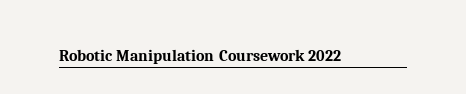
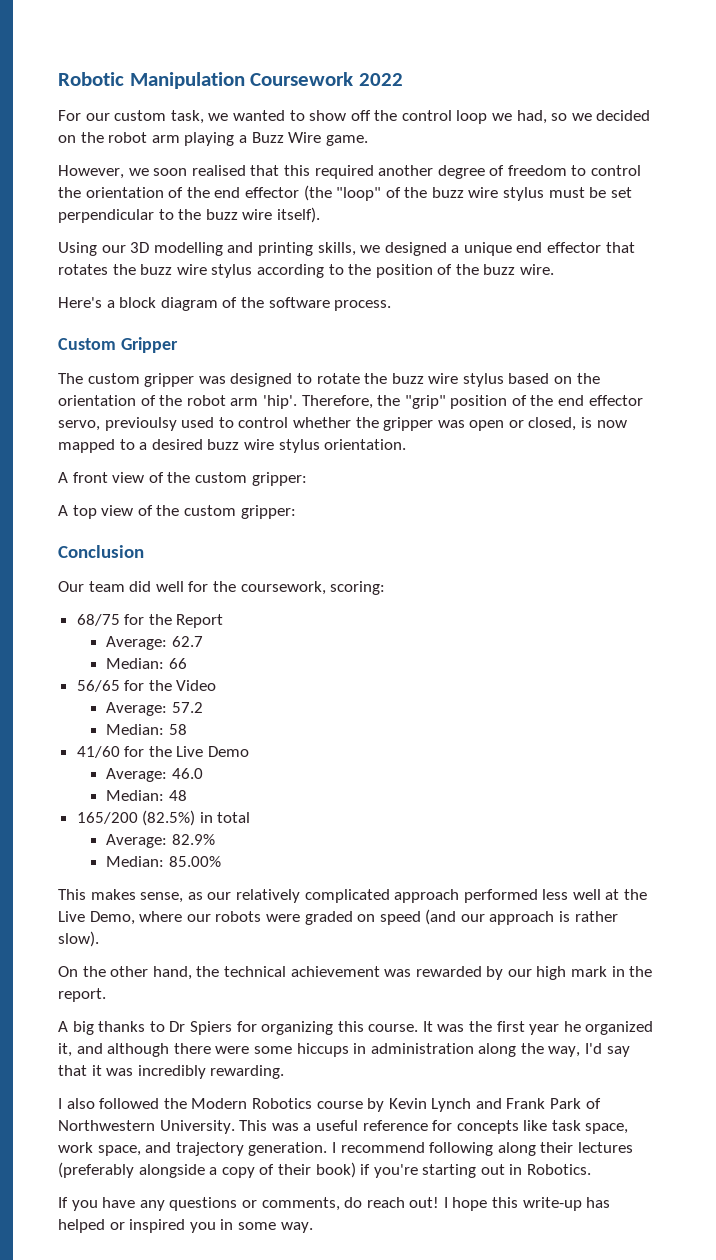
+ For our custom task, we wanted to show off the control loop we had, so we decided on the robot arm playing a Buzz Wire game.
+ However, we soon realised that this required another degree of freedom to control the orientation of the end effector (the "loop" of the buzz wire stylus must be set perpendicular to the buzz wire itself).
+ Using our 3D modelling and printing skills, we designed a unique end effector that rotates the buzz wire stylus according to the position of the buzz wire.
+ Here's a block diagram of the software process.
+ Custom Gripper
+ The custom gripper was designed to rotate the buzz wire stylus based on the orientation of the robot arm 'hip'. Therefore, the "grip" position of the end effector servo, previoulsy used to control whether the gripper was open or closed, is now mapped to a desired buzz wire stylus orientation.
+ A front view of the custom gripper:
+ A top view of the custom gripper:
+ Conclusion
+ Our team did well for the coursework, scoring:
+ 68/75 for the Report
+ Average: 62.7
+ Median: 66
+ 56/65 for the Video
+ Average: 57.2
+ Median: 58
+ 41/60 for the Live Demo
+ Average: 46.0
+ Median: 48
+ 165/200 (82.5%) in total
+ Average: 82.9%
+ Median: 85.00%
+ This makes sense, as our relatively complicated approach performed less well at the Live Demo, where our robots were graded on speed (and our approach is rather slow).
+ On the other hand, the technical achievement was rewarded by our high mark in the report.
+ A big thanks to Dr Spiers for organizing this course. It was the first year he organized it, and although there were some hiccups in administration along the way, I'd say that it was incredibly rewarding.
+ I also followed the Modern Robotics course by Kevin Lynch and Frank Park of Northwestern University. This was a useful reference for concepts like task space, work space, and trajectory generation. I recommend following along their lectures (preferably alongside a copy of their book) if you're starting out in Robotics.
+ If you have any questions or comments, do reach out! I hope this write-up has helped or inspired you in some way.

